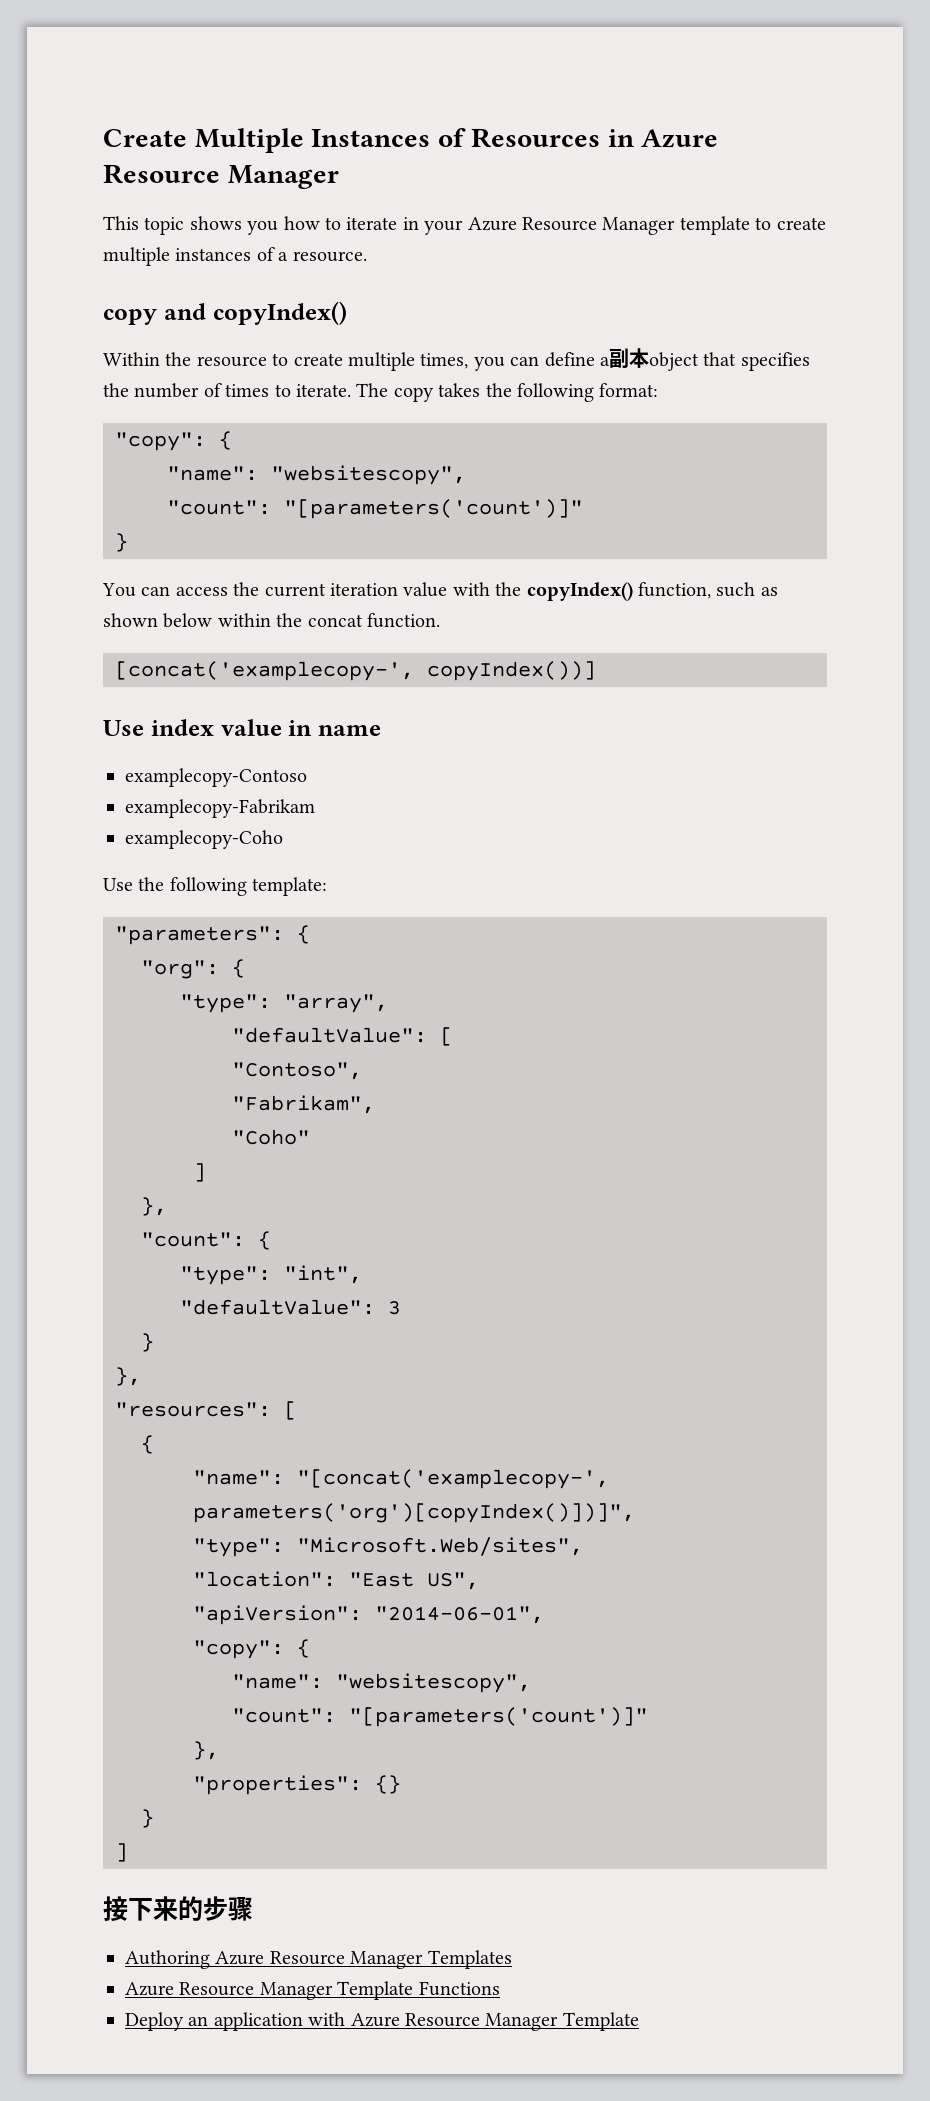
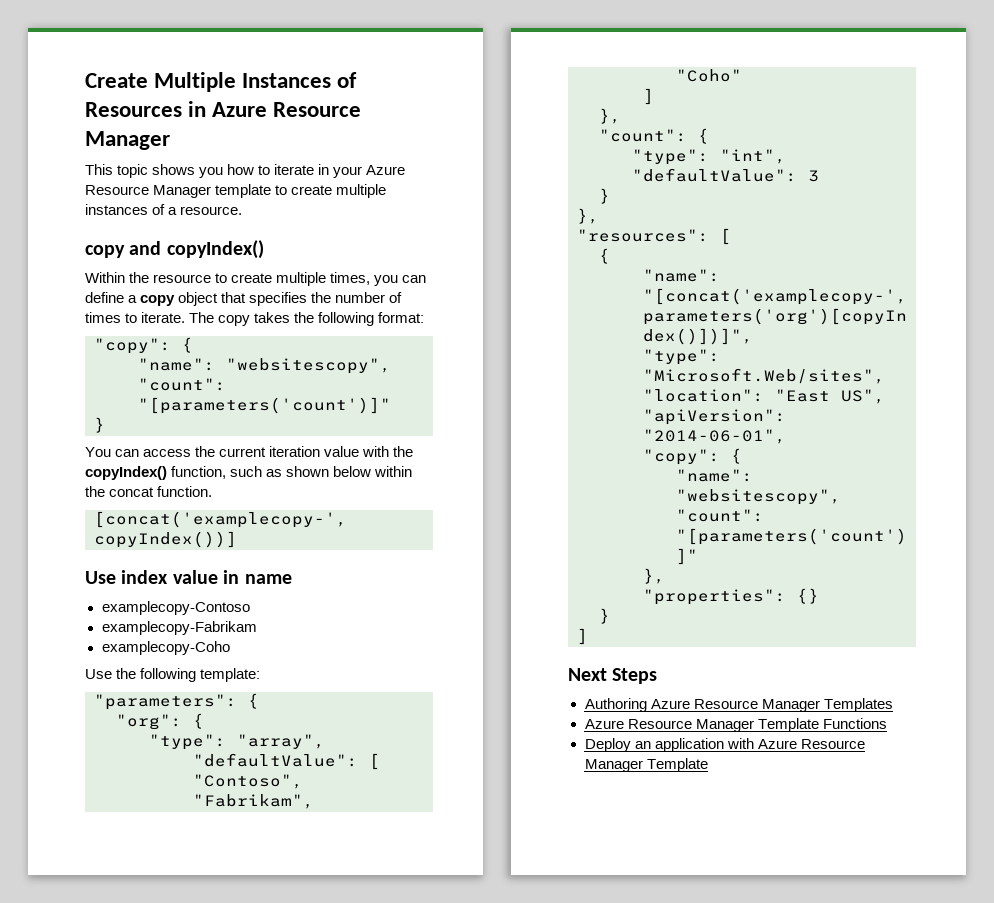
- Within the resource to create multiple times, you can define a副本object that specifies the number of times to iterate.
+ Within the resource to create multiple times, you can define a copy object that specifies the number of times to iterate.
- 接下来的步骤
+ Next Steps

